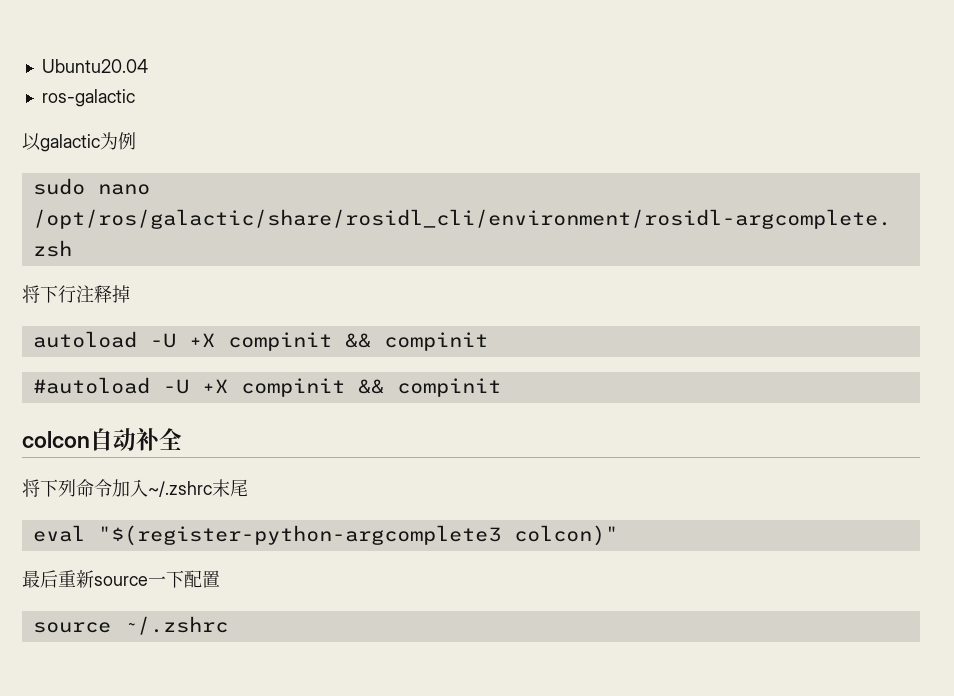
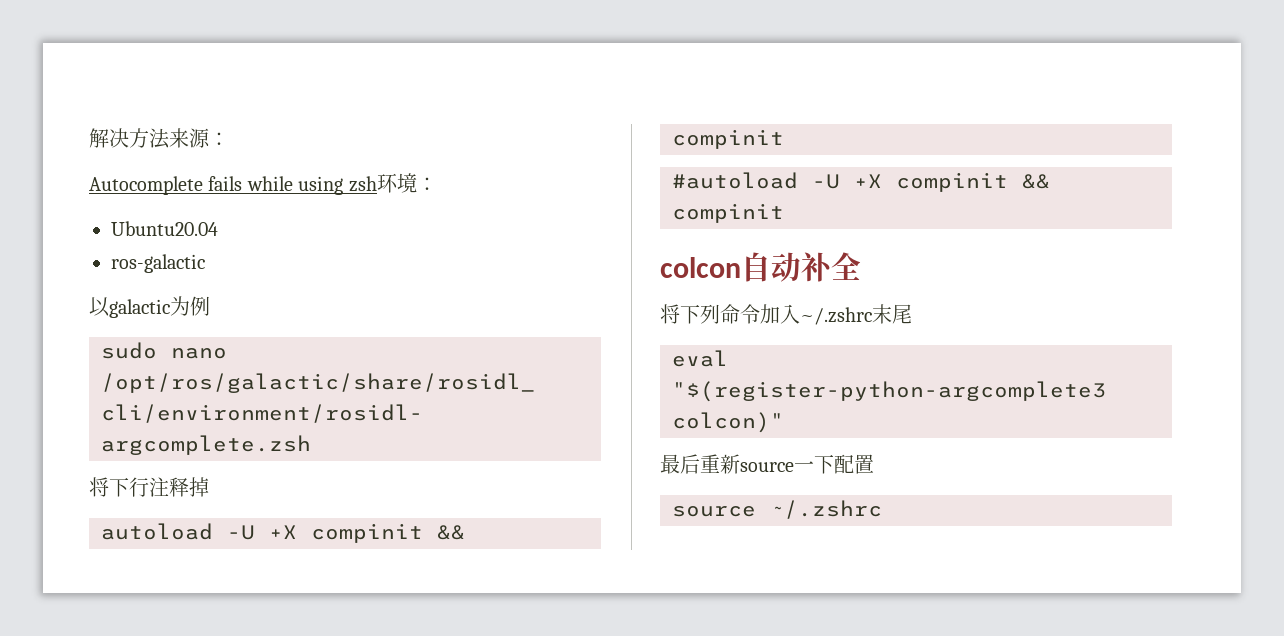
+ 解决方法来源：
+ Autocomplete fails while using zsh环境：

